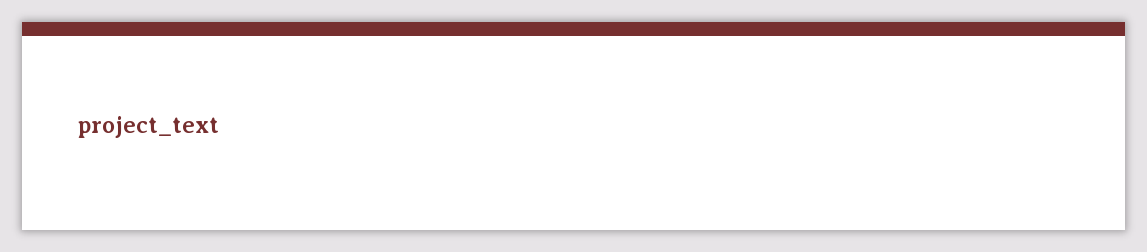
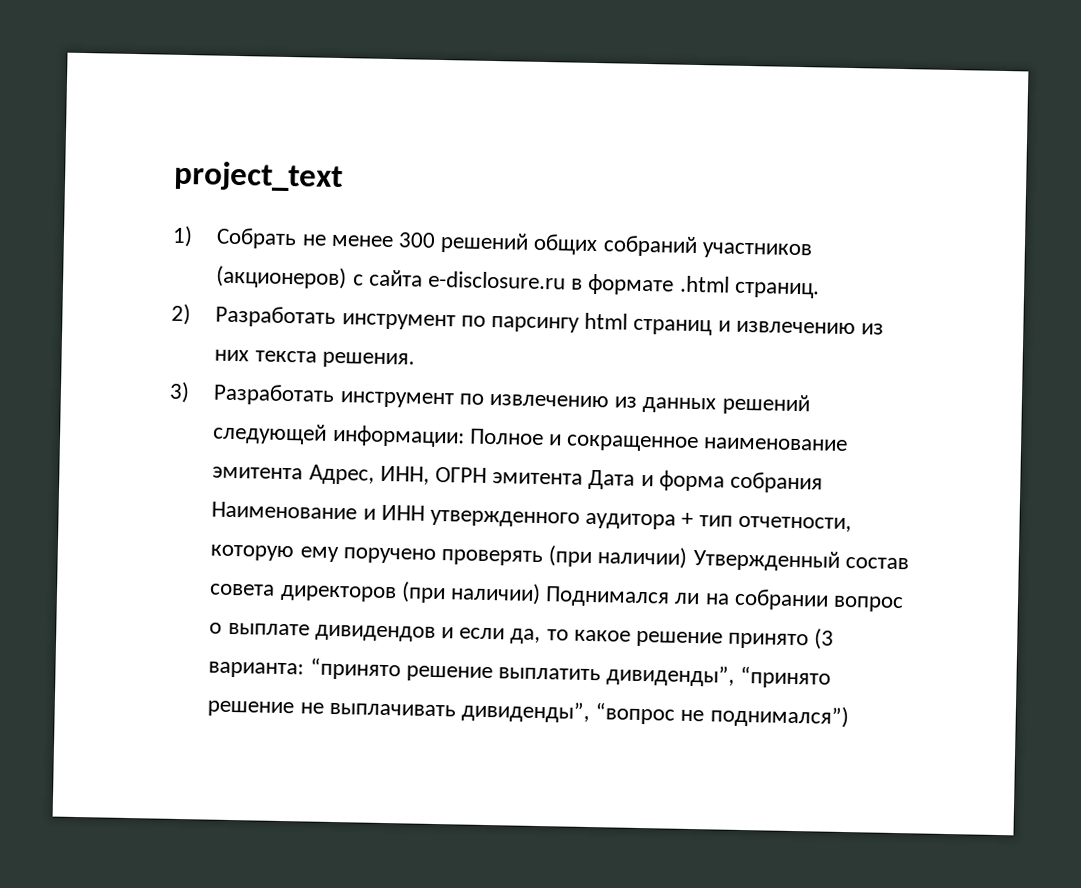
+ 1) Собрать не менее 300 решений общих собраний участников (акционеров) с сайта e-disclosure.ru в формате .html страниц.
+ 2) Разработать инструмент по парсингу html страниц и извлечению из них текста решения.
+ 3) Разработать инструмент по извлечению из данных решений следующей информации: Полное и сокращенное наименование эмитента Адрес, ИНН, ОГРН эмитента Дата и форма собрания Наименование и ИНН утвержденного аудитора + тип отчетности, которую ему поручено проверять (при наличии) Утвержденный состав совета директоров (при наличии) Поднимался ли на собрании вопрос о выплате дивидендов и если да, то какое решение принято (3 варианта: “принято решение выплатить дивиденды”, “принято решение не выплачивать дивиденды”, “вопрос не поднимался”)

